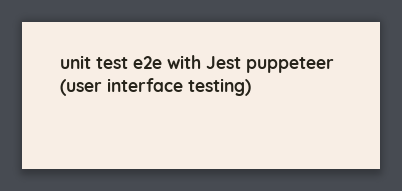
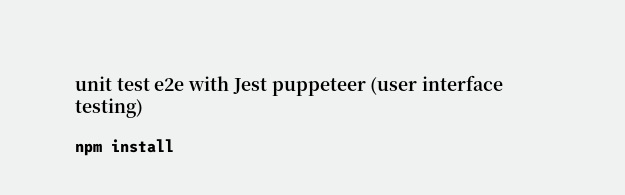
+ npm install

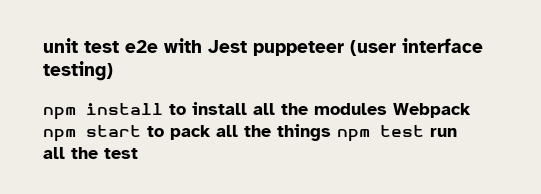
- npm install
+ npm install to install all the modules Webpack npm start to pack all the things npm test run all the test

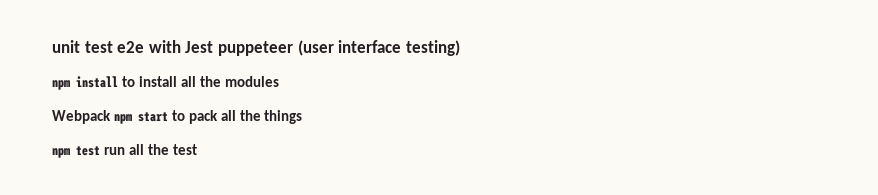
- npm install to install all the modules Webpack npm start to pack all the things npm test run all the test
+ npm install to install all the modules
+ Webpack npm start to pack all the things
+ npm test run all the test

